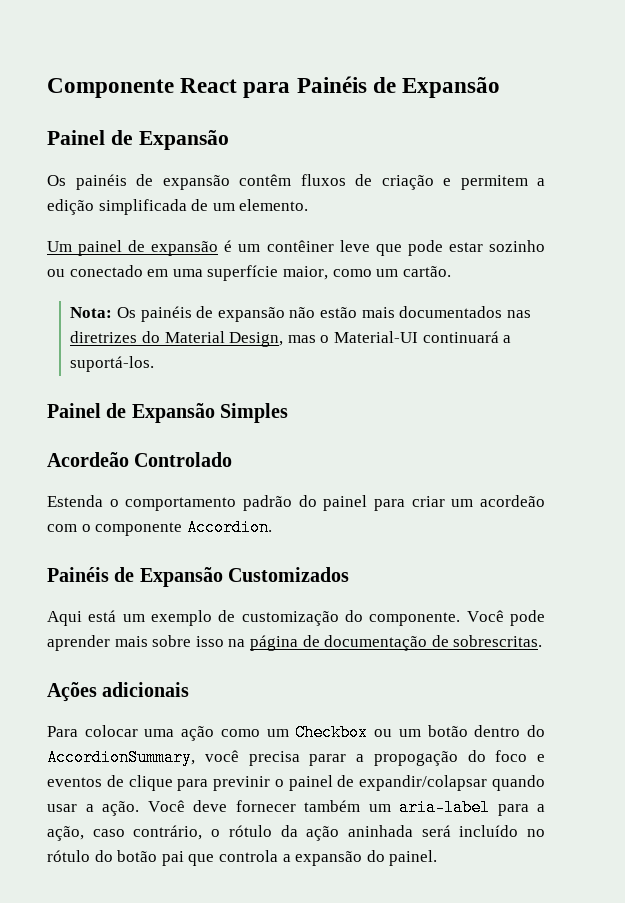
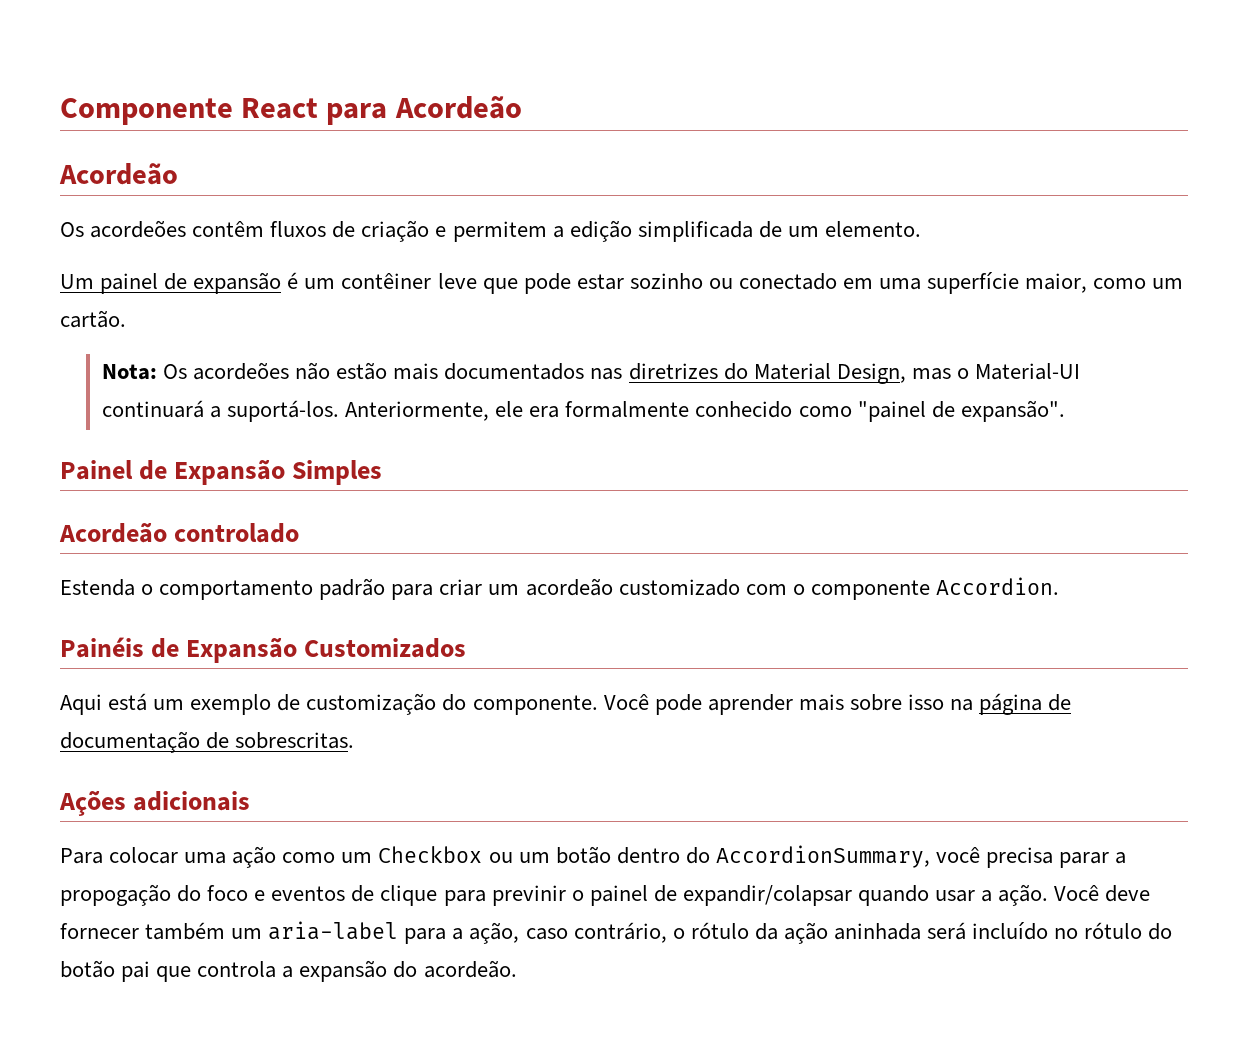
- Componente React para Painéis de Expansão
- Painel de Expansão
- Os painéis de expansão contêm fluxos de criação e permitem a edição simplificada de um elemento.
+ Componente React para Acordeão
+ Acordeão
+ Os acordeões contêm fluxos de criação e permitem a edição simplificada de um elemento.
- Nota: Os painéis de expansão não estão mais documentados nas diretrizes do Material Design, mas o Material-UI continuará a suportá-los.
+ Nota: Os acordeões não estão mais documentados nas diretrizes do Material Design, mas o Material-UI continuará a suportá-los. Anteriormente, ele era formalmente conhecido como "painel de expansão".
- Acordeão Controlado
+ Acordeão controlado
- Estenda o comportamento padrão do painel para criar um acordeão com o componente Accordion.
+ Estenda o comportamento padrão para criar um acordeão customizado com o componente Accordion.
- Você deve fornecer também um aria-label para a ação, caso contrário, o rótulo da ação aninhada será incluído no rótulo do botão pai que controla a expansão do painel.
+ Você deve fornecer também um aria-label para a ação, caso contrário, o rótulo da ação aninhada será incluído no rótulo do botão pai que controla a expansão do acordeão.

